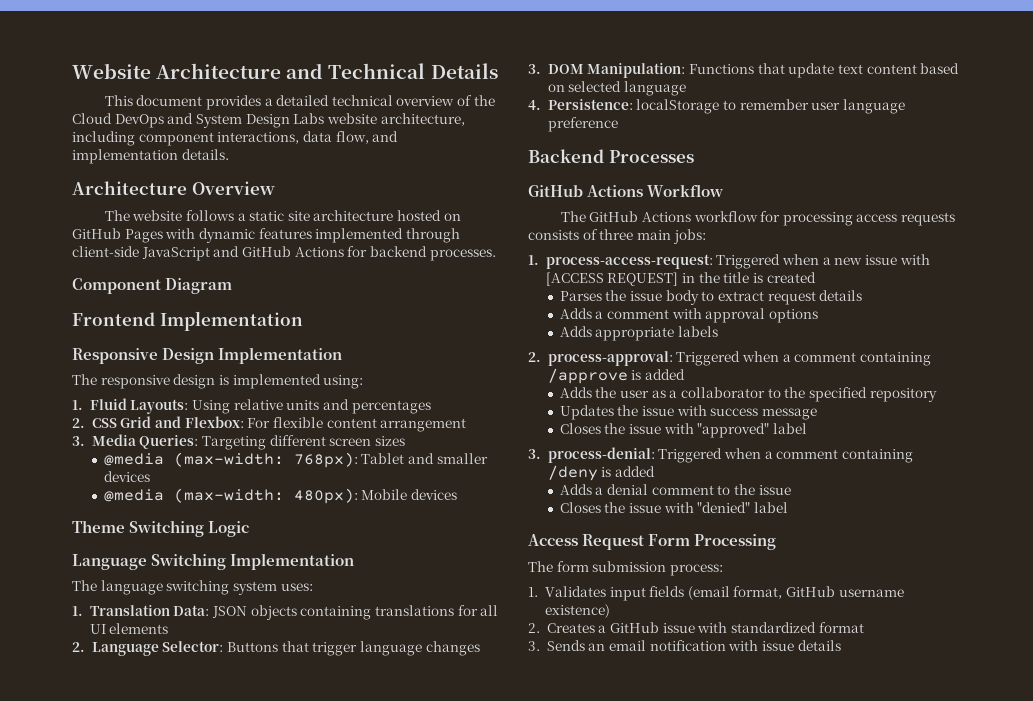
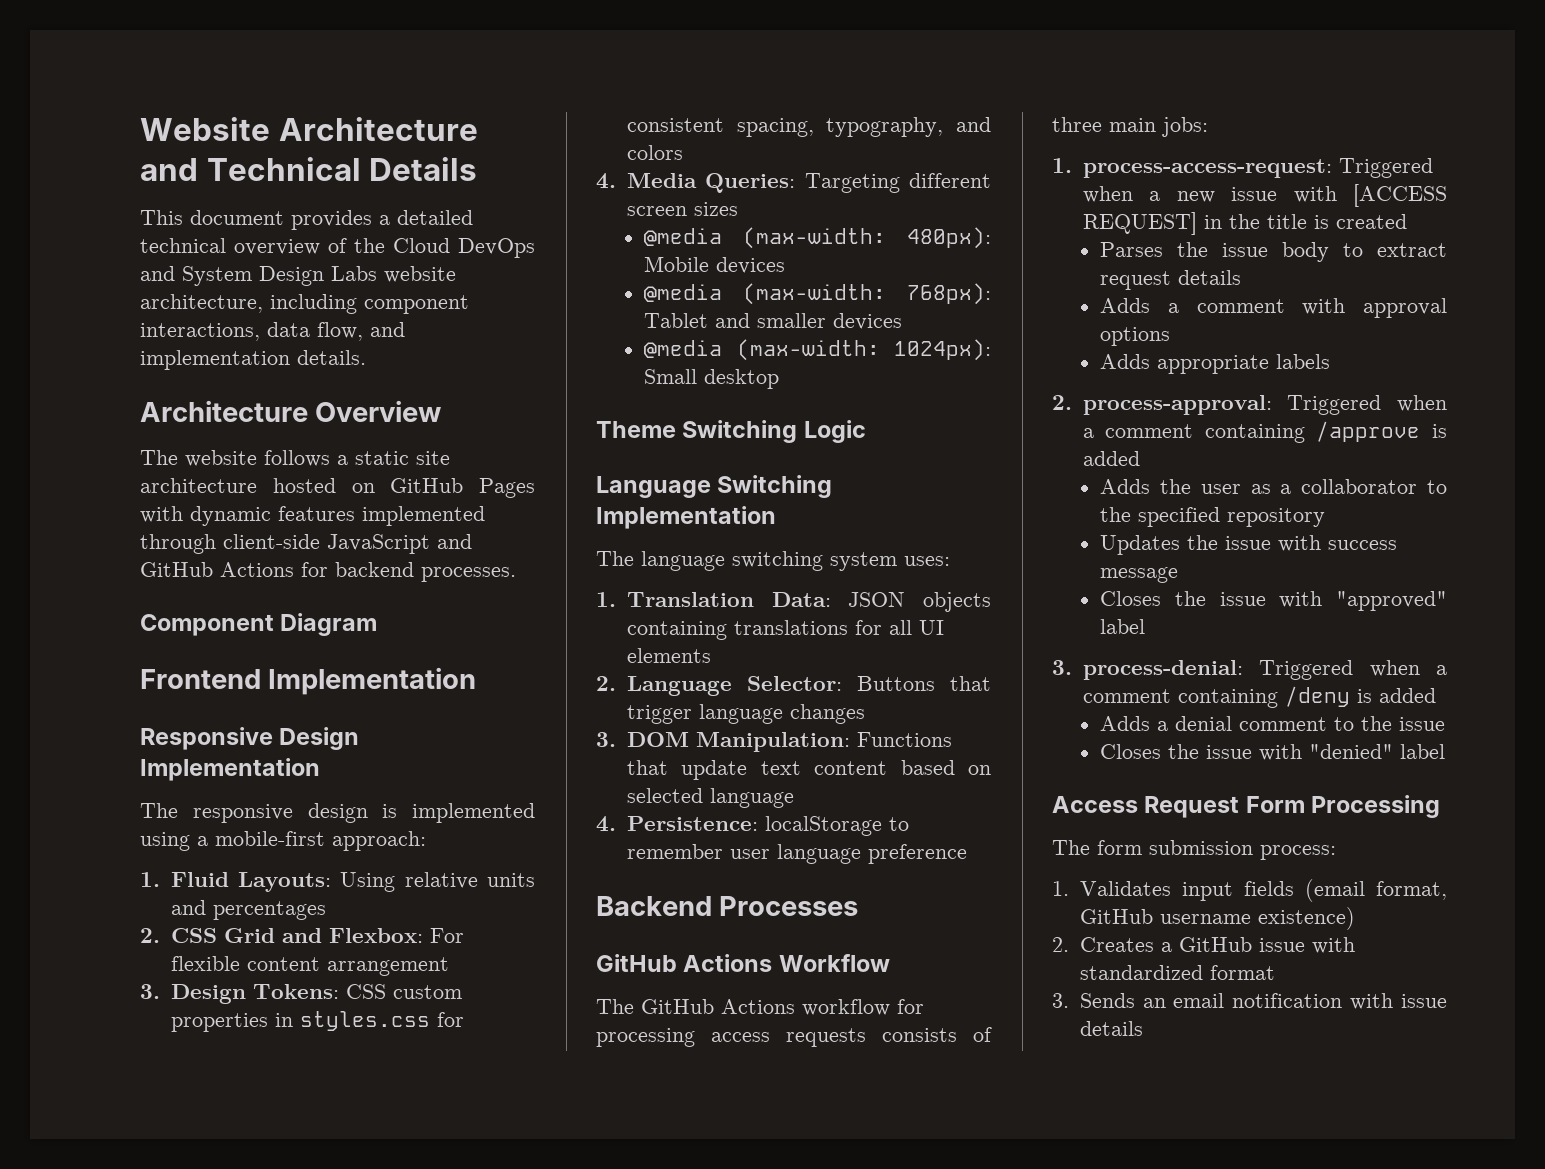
- The responsive design is implemented using:
+ The responsive design is implemented using a mobile-first approach:
- 3. Media Queries: Targeting different screen sizes
+ 3. Design Tokens: CSS custom properties in styles.css for consistent spacing, typography, and colors
+ 4. Media Queries: Targeting different screen sizes
+ @media (max-width: 480px): Mobile devices
- @media (max-width: 480px): Mobile devices
+ @media (max-width: 1024px): Small desktop

